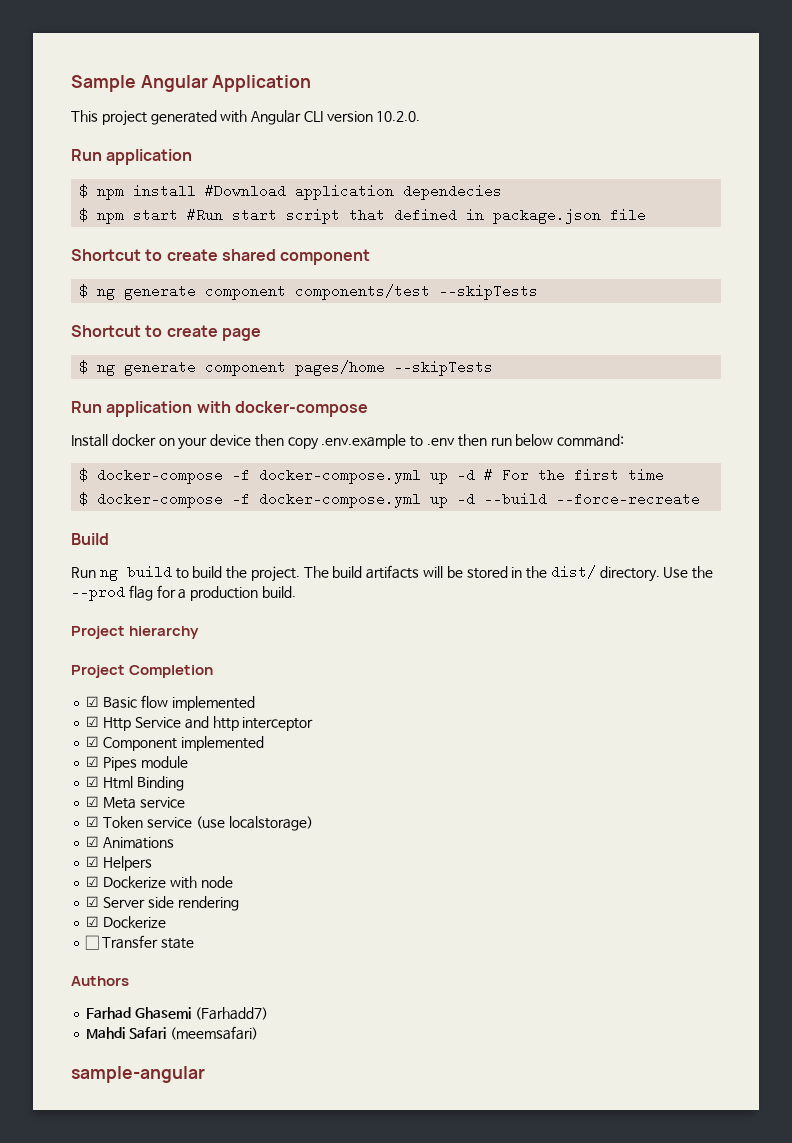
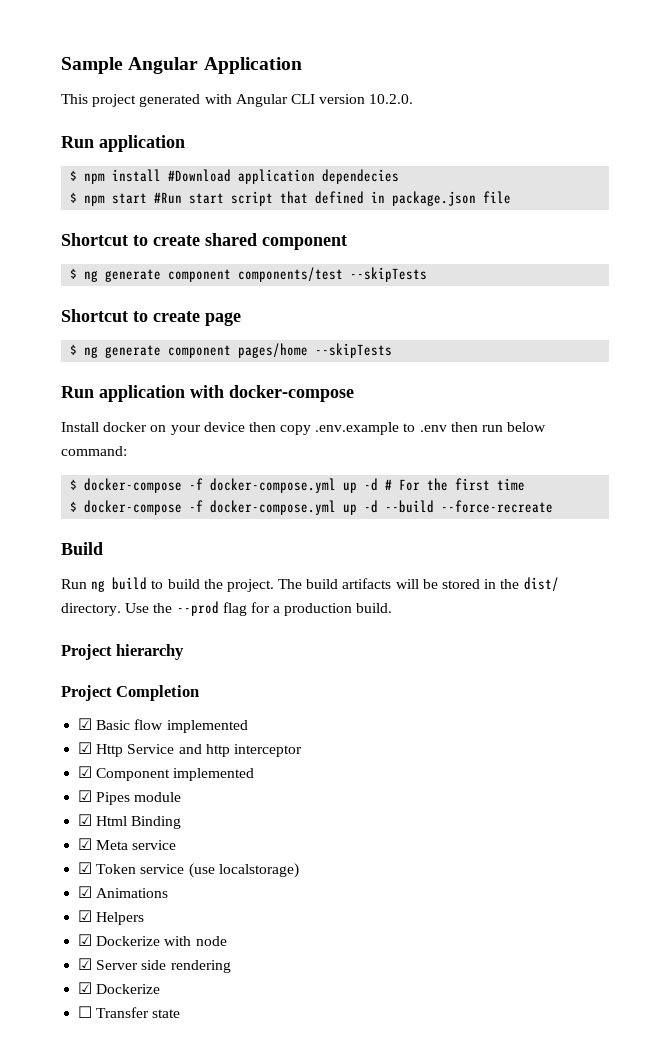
- Authors
- Farhad Ghasemi (Farhadd7)
- Mahdi Safari (meemsafari)
- sample-angular

